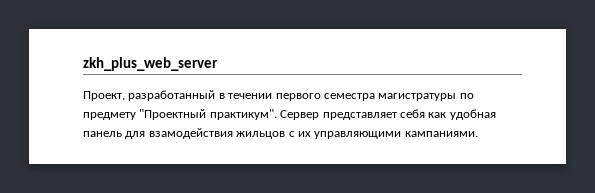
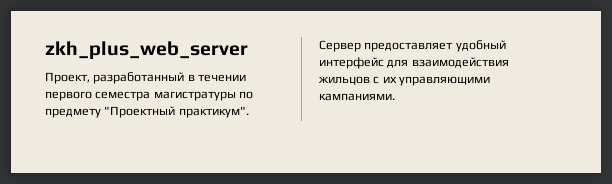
- Сервер представляет себя как удобная панель для взамодействия жильцов с их управляющими кампаниями.
+ Сервер предоставляет удобный интерфейс для взаимодействия жильцов с их управляющими кампаниями.

